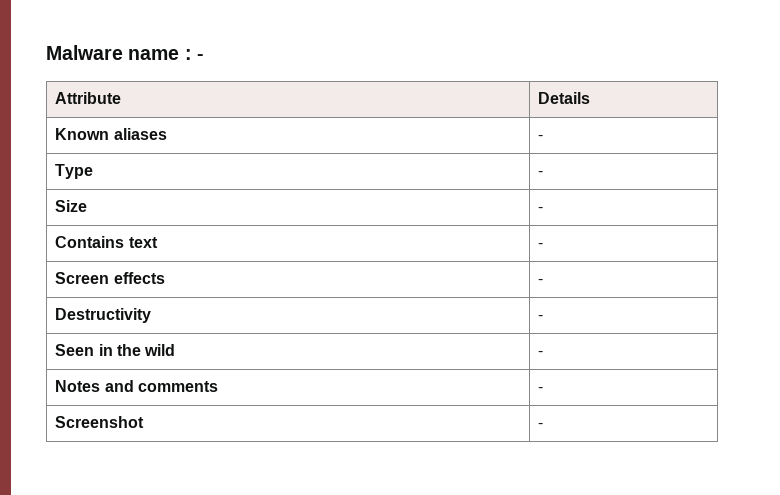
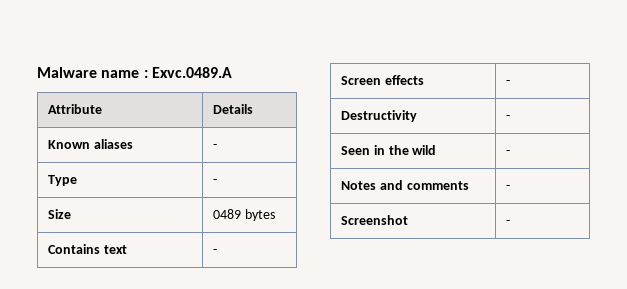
- Malware name : -
+ Malware name : Exvc.0489.A
- Size | -
+ Size | 0489 bytes

